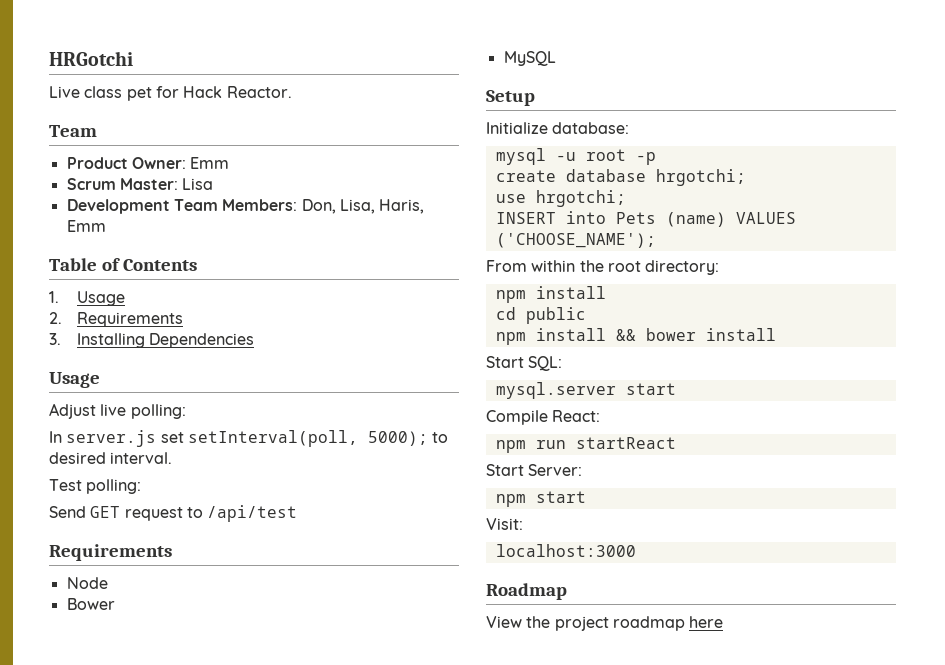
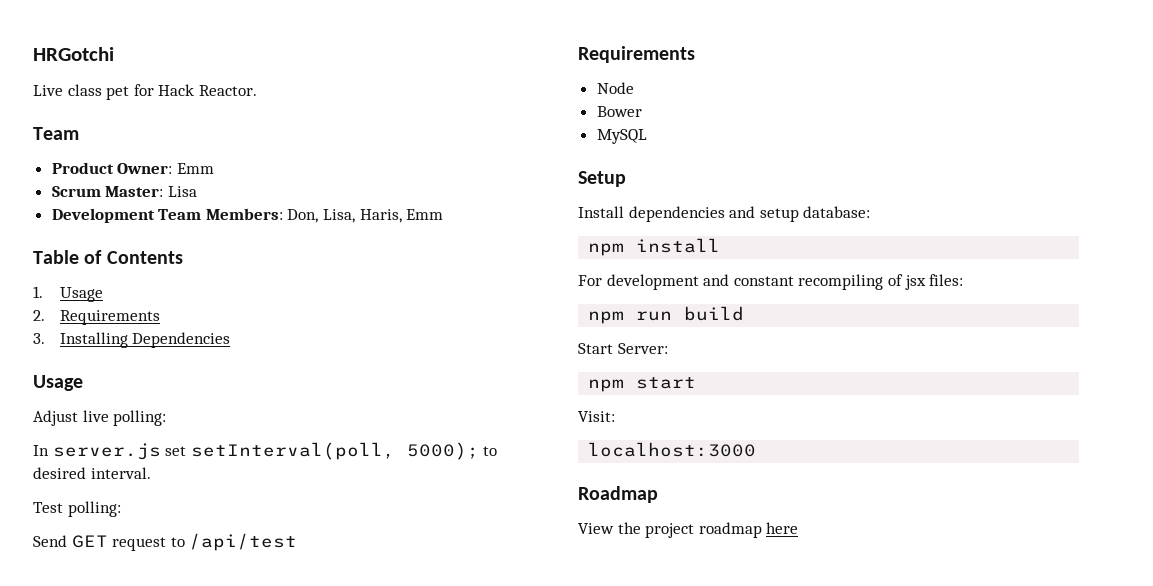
- Initialize database:
- mysql -u root -p
- create database hrgotchi;
- use hrgotchi;
- INSERT into Pets (name) VALUES ('CHOOSE_NAME');
- From within the root directory:
+ Install dependencies and setup database:
  npm install
- cd public
- npm install && bower install
- Start SQL:
- mysql.server start
- Compile React:
+ For development and constant recompiling of jsx files:
- npm run startReact
+ npm run build

